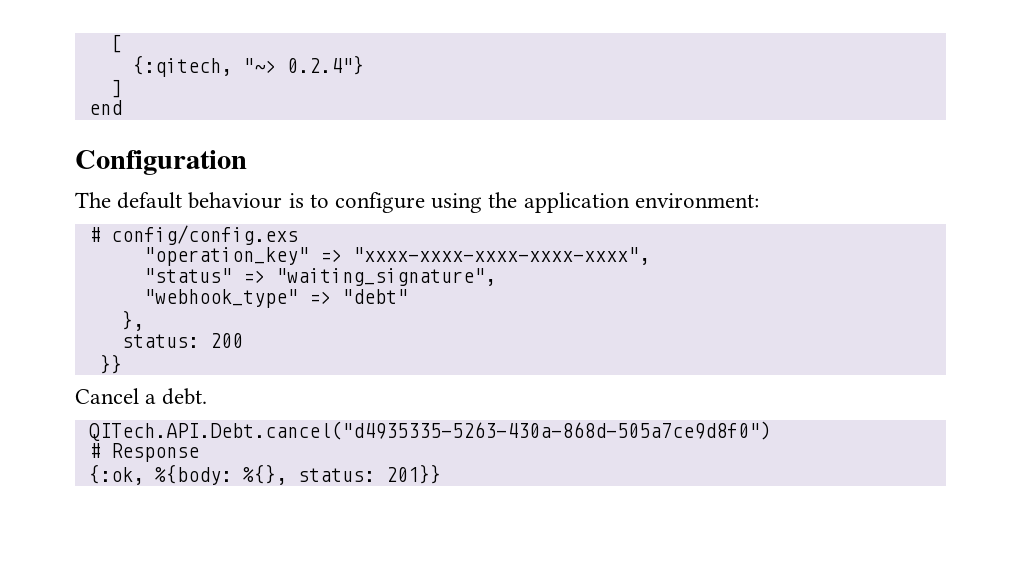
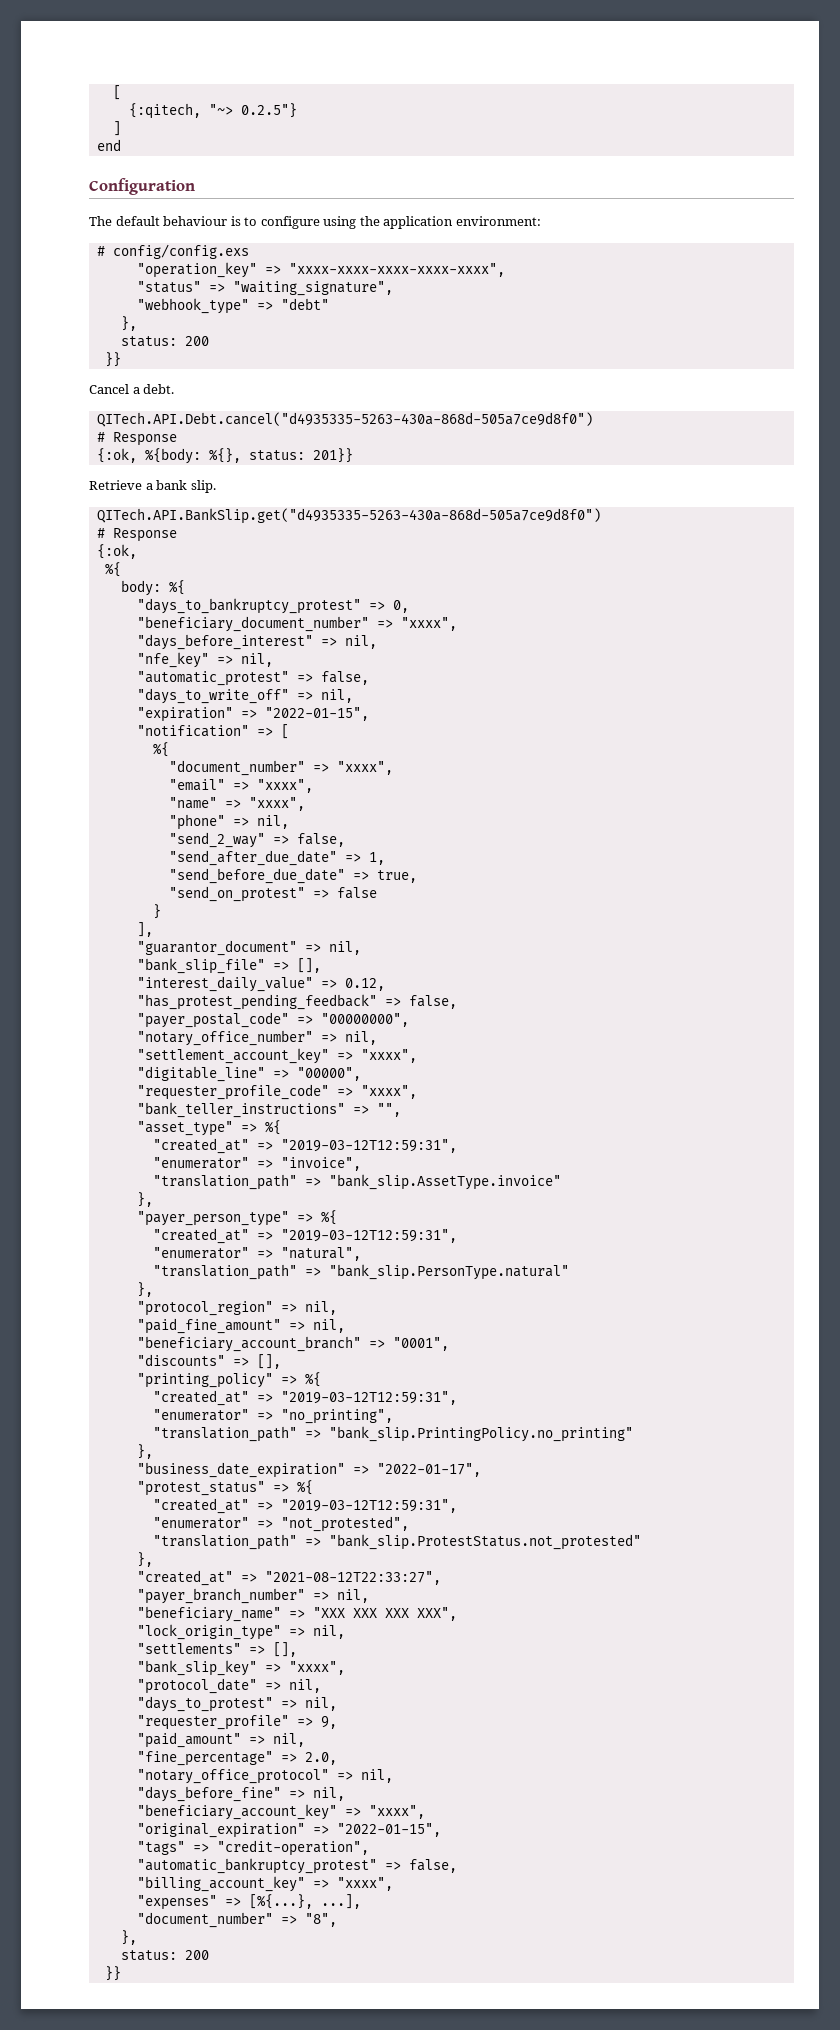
- {:qitech, "~> 0.2.4"}
+ {:qitech, "~> 0.2.5"}
+ Retrieve a bank slip.
+ QITech.API.BankSlip.get("d4935335-5263-430a-868d-505a7ce9d8f0")
+ # Response
+ {:ok,
+ %{
+ body: %{
+ "days_to_bankruptcy_protest" => 0,
+ "beneficiary_document_number" => "xxxx",
+ "days_before_interest" => nil,
+ "nfe_key" => nil,
+ "automatic_protest" => false,
+ "days_to_write_off" => nil,
+ "expiration" => "2022-01-15",
+ "notification" => [
+ %{
+ "document_number" => "xxxx",
+ "email" => "xxxx",
+ "name" => "xxxx",
+ "phone" => nil,
+ "send_2_way" => false,
+ "send_after_due_date" => 1,
+ "send_before_due_date" => true,
+ "send_on_protest" => false
+ }
+ ],
+ "guarantor_document" => nil,
+ "bank_slip_file" => [],
+ "interest_daily_value" => 0.12,
+ "has_protest_pending_feedback" => false,
+ "payer_postal_code" => "00000000",
+ "notary_office_number" => nil,
+ "settlement_account_key" => "xxxx",
+ "digitable_line" => "00000",
+ "requester_profile_code" => "xxxx",
+ "bank_teller_instructions" => "",
+ "asset_type" => %{
+ "created_at" => "2019-03-12T12:59:31",
+ "enumerator" => "invoice",
+ "translation_path" => "bank_slip.AssetType.invoice"
+ },
+ "payer_person_type" => %{
+ "created_at" => "2019-03-12T12:59:31",
+ "enumerator" => "natural",
+ "translation_path" => "bank_slip.PersonType.natural"
+ },
+ "protocol_region" => nil,
+ "paid_fine_amount" => nil,
+ "beneficiary_account_branch" => "0001",
+ "discounts" => [],
+ "printing_policy" => %{
+ "created_at" => "2019-03-12T12:59:31",
+ "enumerator" => "no_printing",
+ "translation_path" => "bank_slip.PrintingPolicy.no_printing"
+ },
+ "business_date_expiration" => "2022-01-17",
+ "protest_status" => %{
+ "created_at" => "2019-03-12T12:59:31",
+ "enumerator" => "not_protested",
+ "translation_path" => "bank_slip.ProtestStatus.not_protested"
+ },
+ "created_at" => "2021-08-12T22:33:27",
+ "payer_branch_number" => nil,
+ "beneficiary_name" => "XXX XXX XXX XXX",
+ "lock_origin_type" => nil,
+ "settlements" => [],
+ "bank_slip_key" => "xxxx",
+ "protocol_date" => nil,
+ "days_to_protest" => nil,
+ "requester_profile" => 9,
+ "paid_amount" => nil,
+ "fine_percentage" => 2.0,
+ "notary_office_protocol" => nil,
+ "days_before_fine" => nil,
+ "beneficiary_account_key" => "xxxx",
+ "original_expiration" => "2022-01-15",
+ "tags" => "credit-operation",
+ "automatic_bankruptcy_protest" => false,
+ "billing_account_key" => "xxxx",
+ "expenses" => [%{...}, ...],
+ "document_number" => "8",
+ },
+ status: 200
+ }}

